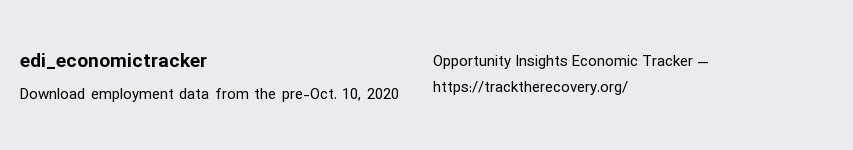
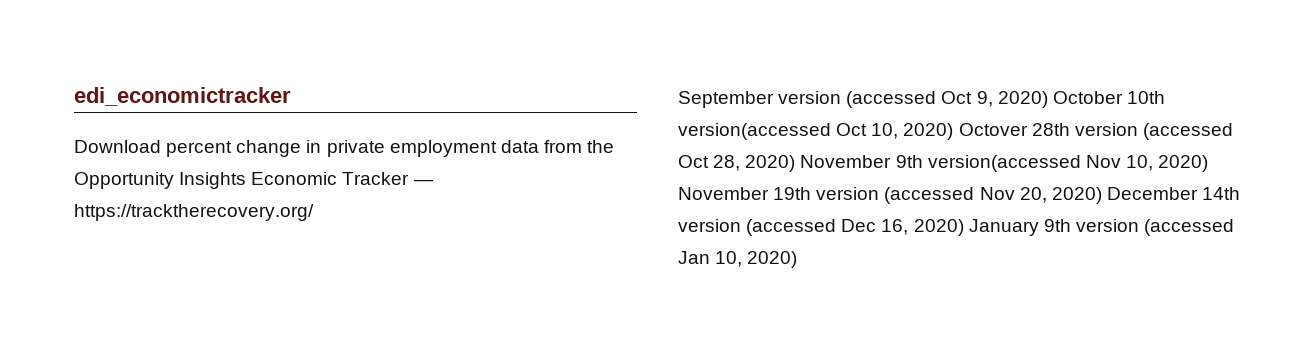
- Download employment data from the pre-Oct. 10, 2020 Opportunity Insights Economic Tracker — https://tracktherecovery.org/
+ Download percent change in private employment data from the Opportunity Insights Economic Tracker — https://tracktherecovery.org/
+ September version (accessed Oct 9, 2020) October 10th version(accessed Oct 10, 2020) Octover 28th version (accessed Oct 28, 2020) November 9th version(accessed Nov 10, 2020) November 19th version (accessed Nov 20, 2020) December 14th version (accessed Dec 16, 2020) January 9th version (accessed Jan 10, 2020)

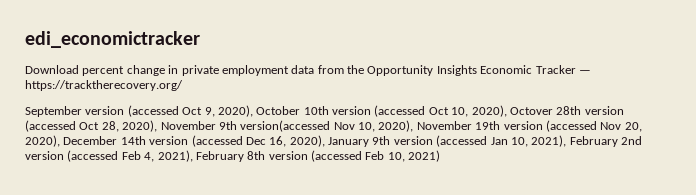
- September version (accessed Oct 9, 2020) October 10th version(accessed Oct 10, 2020) Octover 28th version (accessed Oct 28, 2020) November 9th version(accessed Nov 10, 2020) November 19th version (accessed Nov 20, 2020) December 14th version (accessed Dec 16, 2020) January 9th version (accessed Jan 10, 2020)
+ September version (accessed Oct 9, 2020), October 10th version (accessed Oct 10, 2020), Octover 28th version (accessed Oct 28, 2020), November 9th version(accessed Nov 10, 2020), November 19th version (accessed Nov 20, 2020), December 14th version (accessed Dec 16, 2020), January 9th version (accessed Jan 10, 2021), February 2nd version (accessed Feb 4, 2021), February 8th version (accessed Feb 10, 2021)

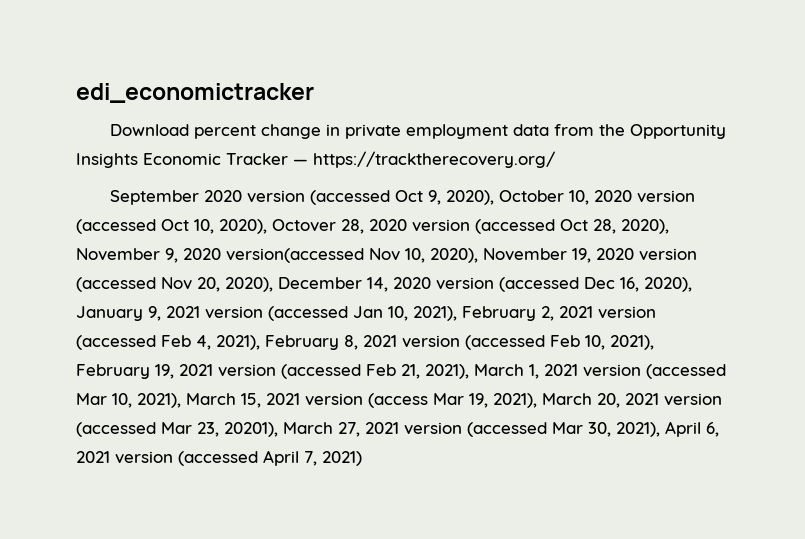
- September version (accessed Oct 9, 2020), October 10th version (accessed Oct 10, 2020), Octover 28th version (accessed Oct 28, 2020), November 9th version(accessed Nov 10, 2020), November 19th version (accessed Nov 20, 2020), December 14th version (accessed Dec 16, 2020), January 9th version (accessed Jan 10, 2021), February 2nd version (accessed Feb 4, 2021), February 8th version (accessed Feb 10, 2021)
+ September 2020 version (accessed Oct 9, 2020), October 10, 2020 version (accessed Oct 10, 2020), Octover 28, 2020 version (accessed Oct 28, 2020), November 9, 2020 version(accessed Nov 10, 2020), November 19, 2020 version (accessed Nov 20, 2020), December 14, 2020 version (accessed Dec 16, 2020), January 9, 2021 version (accessed Jan 10, 2021), February 2, 2021 version (accessed Feb 4, 2021), February 8, 2021 version (accessed Feb 10, 2021), February 19, 2021 version (accessed Feb 21, 2021), March 1, 2021 version (accessed Mar 10, 2021), March 15, 2021 version (access Mar 19, 2021), March 20, 2021 version (accessed Mar 23, 20201), March 27, 2021 version (accessed Mar 30, 2021), April 6, 2021 version (accessed April 7, 2021)

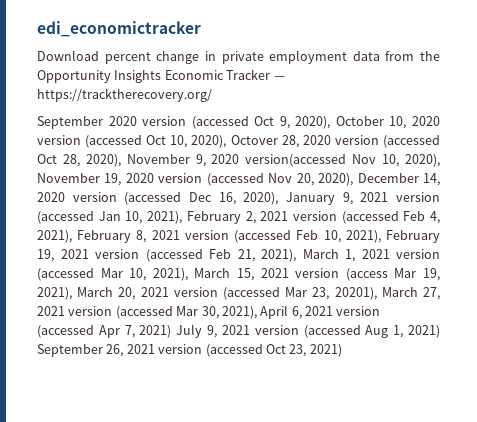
- September 2020 version (accessed Oct 9, 2020), October 10, 2020 version (accessed Oct 10, 2020), Octover 28, 2020 version (accessed Oct 28, 2020), November 9, 2020 version(accessed Nov 10, 2020), November 19, 2020 version (accessed Nov 20, 2020), December 14, 2020 version (accessed Dec 16, 2020), January 9, 2021 version (accessed Jan 10, 2021), February 2, 2021 version (accessed Feb 4, 2021), February 8, 2021 version (accessed Feb 10, 2021), February 19, 2021 version (accessed Feb 21, 2021), March 1, 2021 version (accessed Mar 10, 2021), March 15, 2021 version (access Mar 19, 2021), March 20, 2021 version (accessed Mar 23, 20201), March 27, 2021 version (accessed Mar 30, 2021), April 6, 2021 version (accessed April 7, 2021)
+ September 2020 version (accessed Oct 9, 2020), October 10, 2020 version (accessed Oct 10, 2020), Octover 28, 2020 version (accessed Oct 28, 2020), November 9, 2020 version(accessed Nov 10, 2020), November 19, 2020 version (accessed Nov 20, 2020), December 14, 2020 version (accessed Dec 16, 2020), January 9, 2021 version (accessed Jan 10, 2021), February 2, 2021 version (accessed Feb 4, 2021), February 8, 2021 version (accessed Feb 10, 2021), February 19, 2021 version (accessed Feb 21, 2021), March 1, 2021 version (accessed Mar 10, 2021), March 15, 2021 version (access Mar 19, 2021), March 20, 2021 version (accessed Mar 23, 20201), March 27, 2021 version (accessed Mar 30, 2021), April 6, 2021 version (accessed Apr 7, 2021) July 9, 2021 version (accessed Aug 1, 2021) September 26, 2021 version (accessed Oct 23, 2021)

